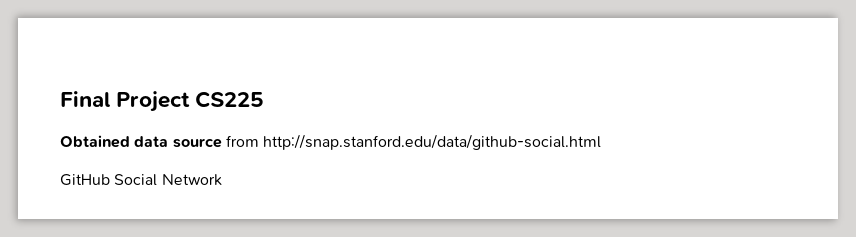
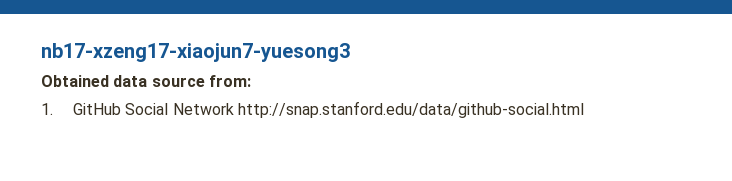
- Final Project CS225
+ nb17-xzeng17-xiaojun7-yuesong3
- Obtained data source from http://snap.stanford.edu/data/github-social.html
- GitHub Social Network
+ Obtained data source from:
+ 1. GitHub Social Network http://snap.stanford.edu/data/github-social.html

